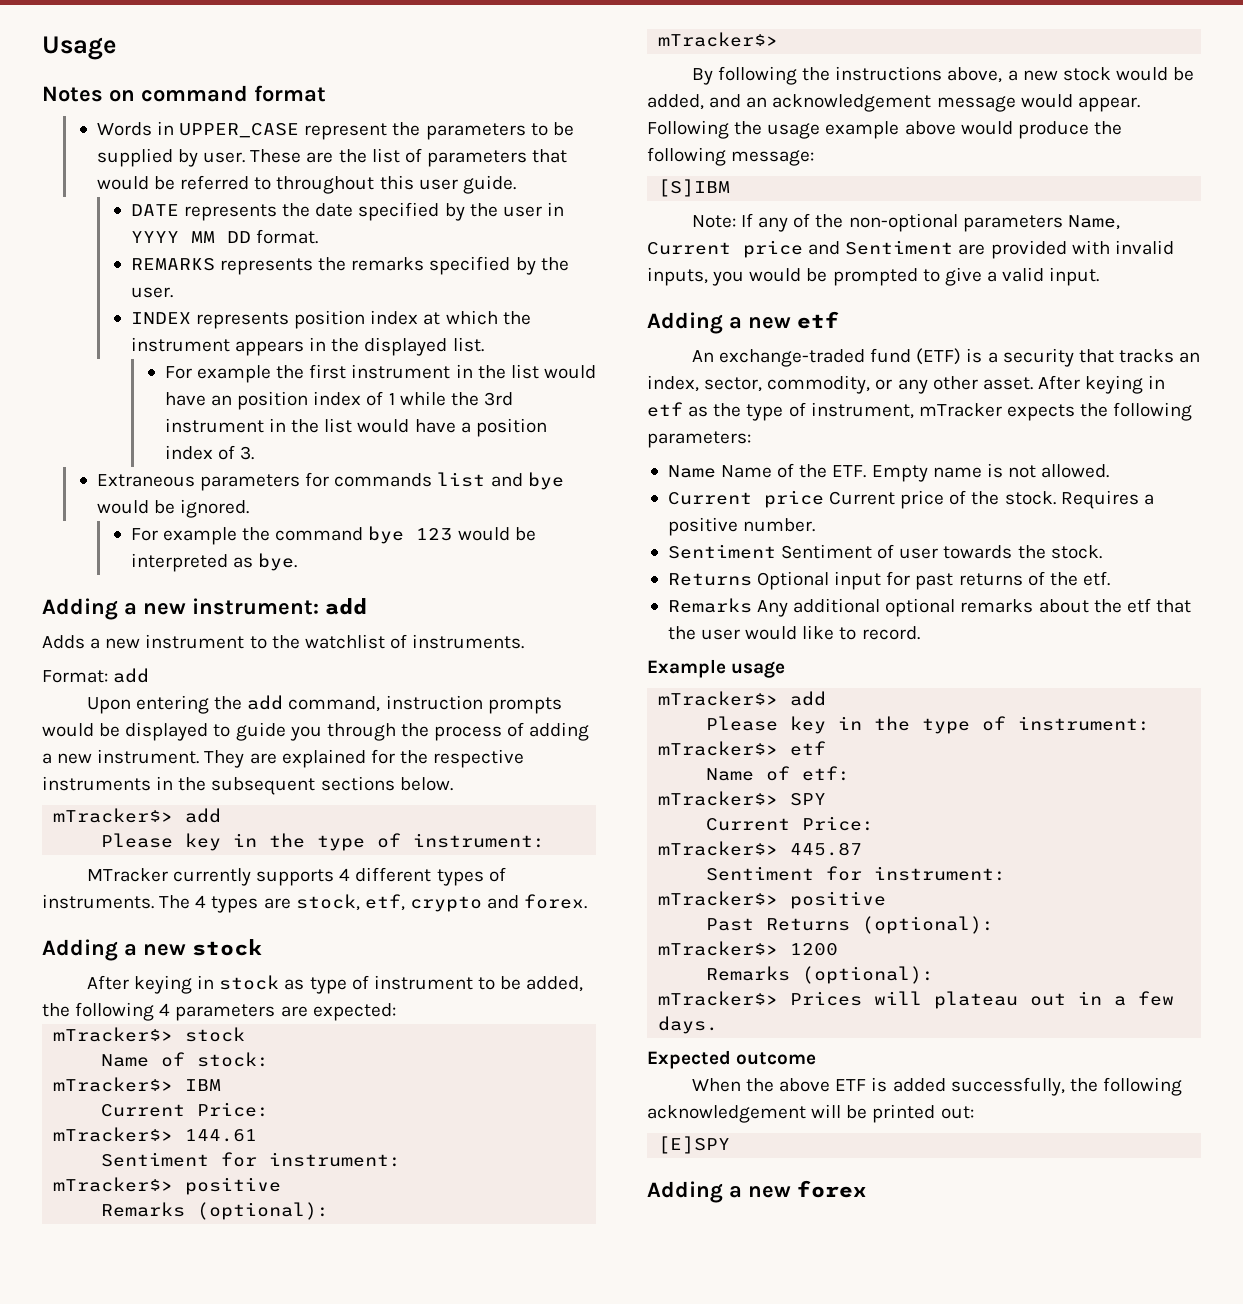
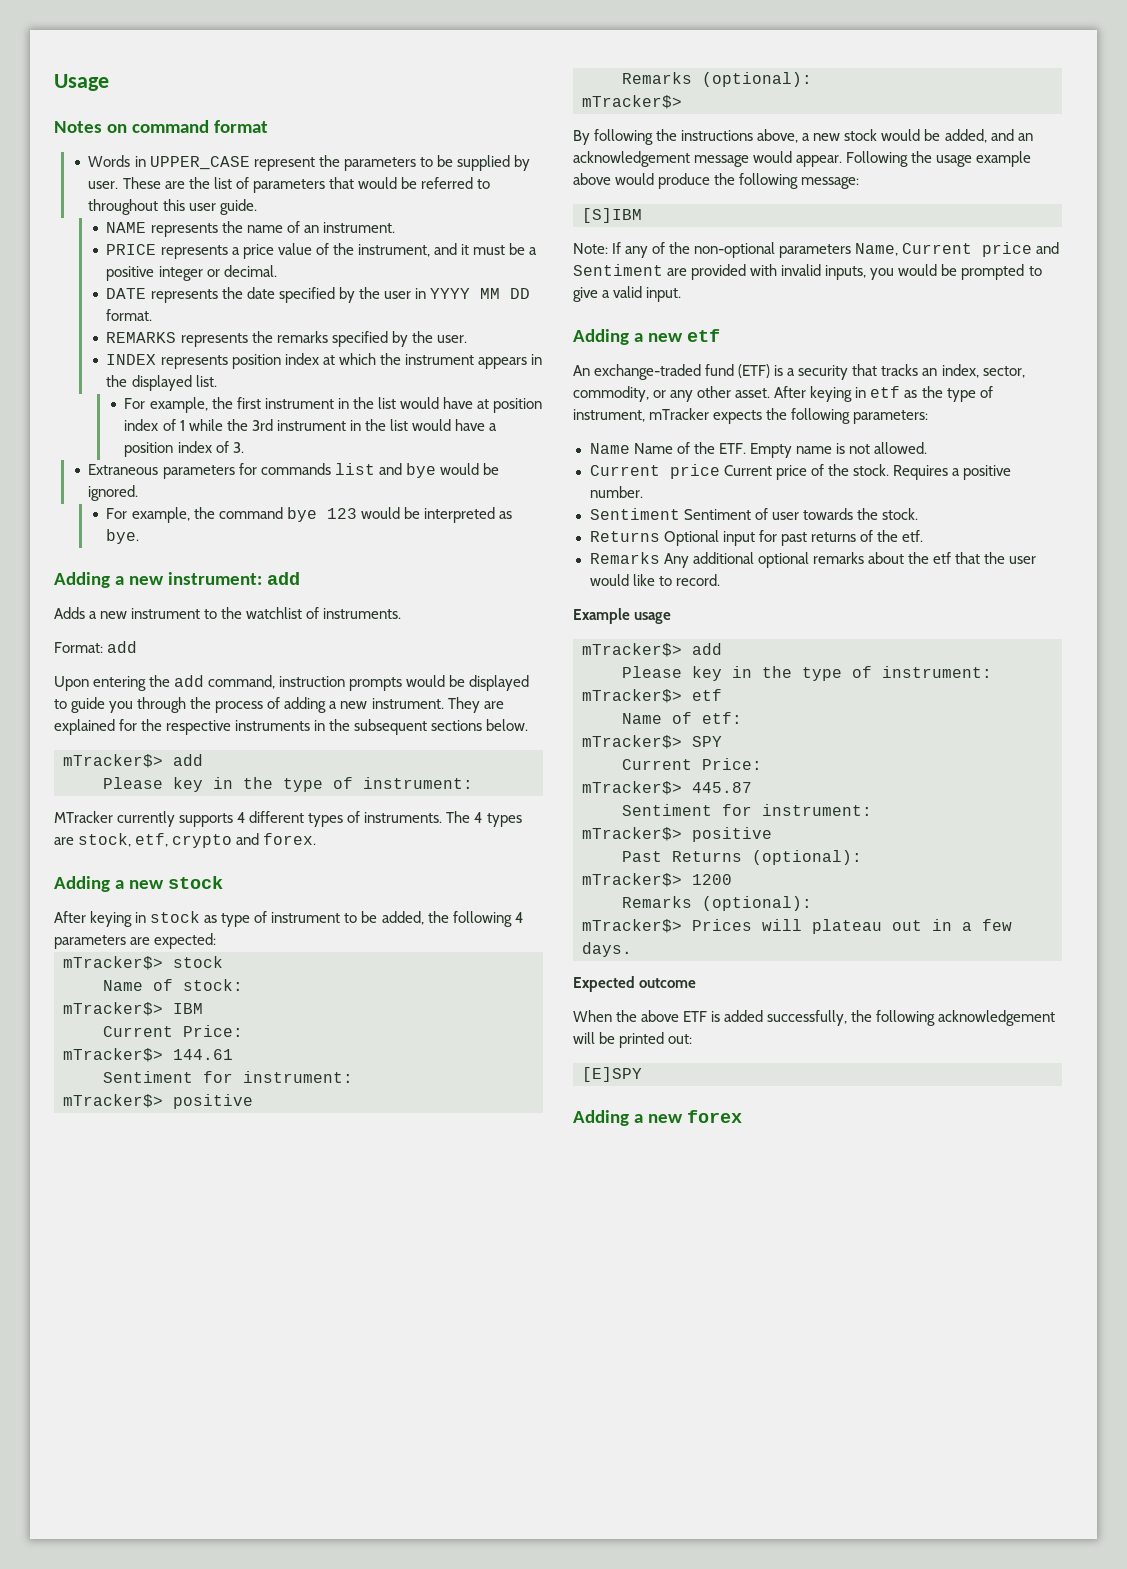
+ NAME represents the name of an instrument.
+ PRICE represents a price value of the instrument, and it must be a positive integer or decimal.
- For example the first instrument in the list would have an position index of 1 while the 3rd instrument in the list would have a position index of 3.
+ For example, the first instrument in the list would have at position index of 1 while the 3rd instrument in the list would have a position index of 3.
- For example the command bye 123 would be interpreted as bye.
+ For example, the command bye 123 would be interpreted as bye.

